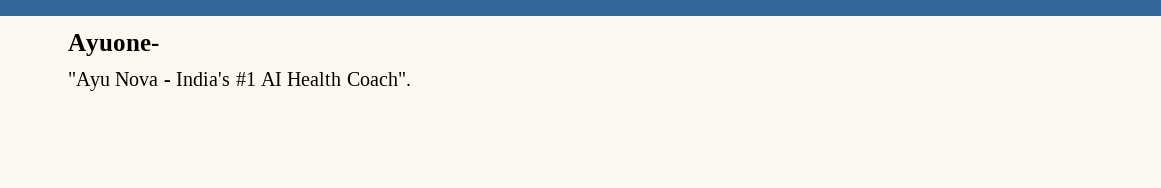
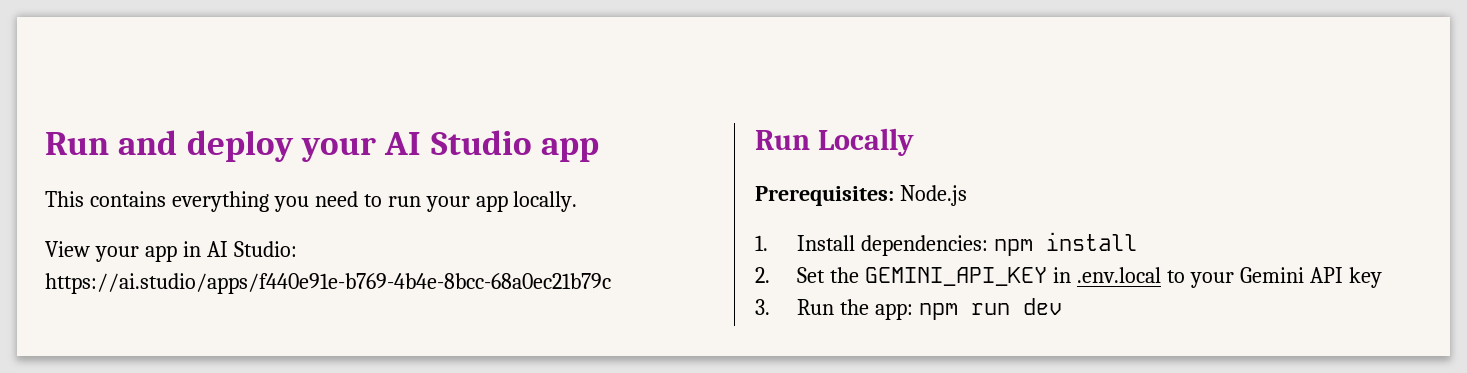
- Ayuone-
- "Ayu Nova - India's #1 AI Health Coach".
+ Run and deploy your AI Studio app
+ This contains everything you need to run your app locally.
+ View your app in AI Studio: https://ai.studio/apps/f440e91e-b769-4b4e-8bcc-68a0ec21b79c
+ Run Locally
+ Prerequisites: Node.js
+ 1. Install dependencies: npm install
+ 2. Set the GEMINI_API_KEY in .env.local to your Gemini API key
+ 3. Run the app: npm run dev

